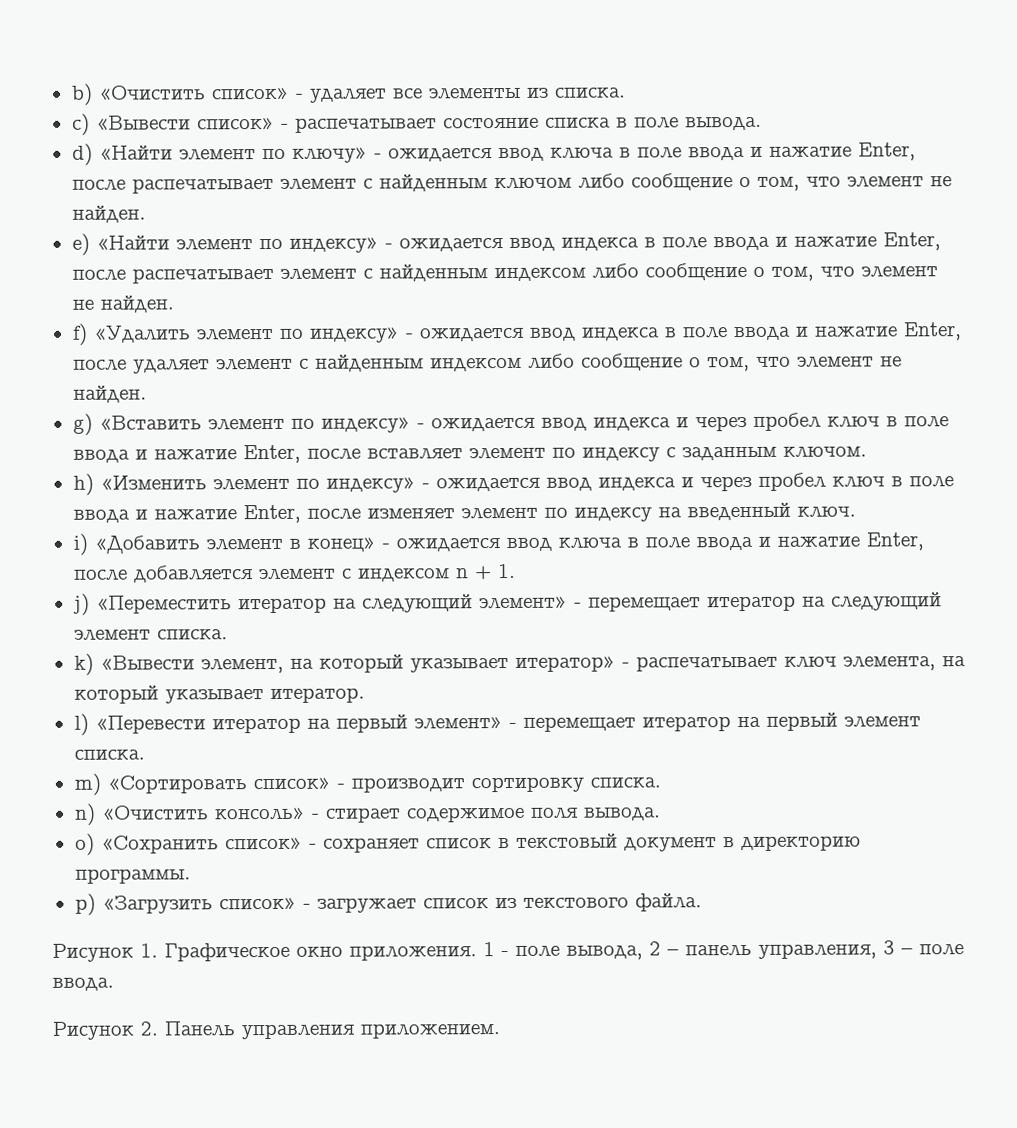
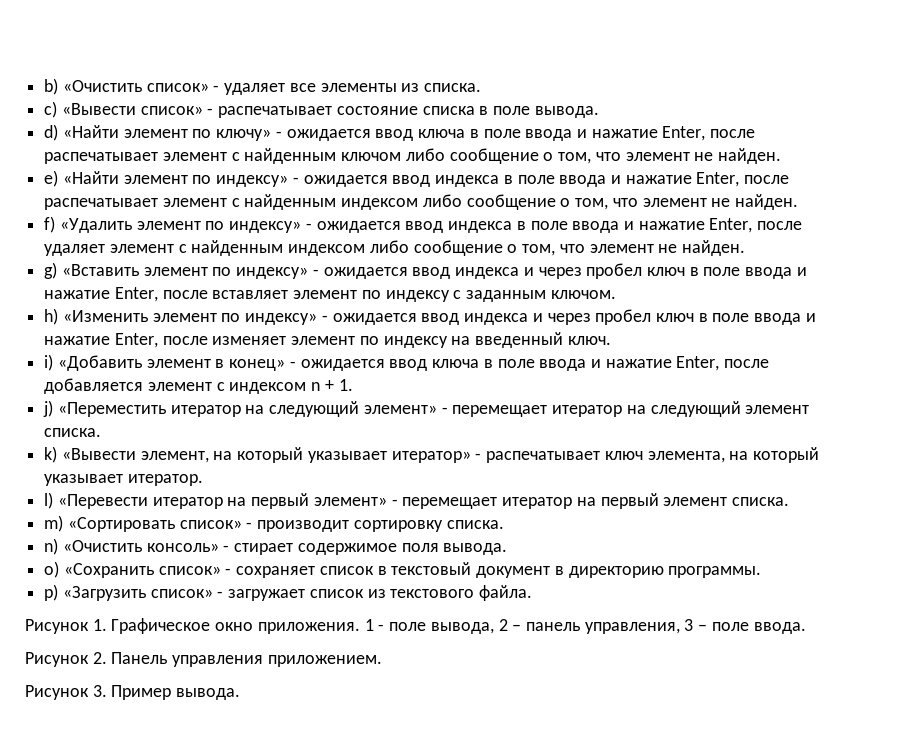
+ Рисунок 3. Пример вывода.

